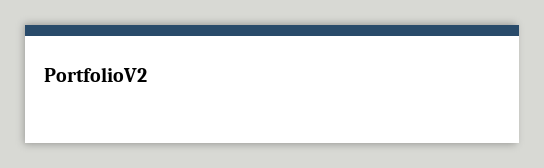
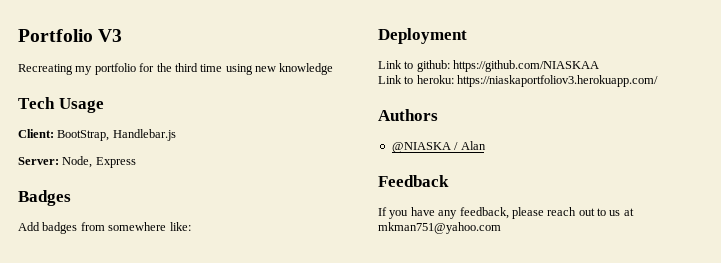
- PortfolioV2
+ Portfolio V3
+ Recreating my portfolio for the third time using new knowledge
+ Tech Usage
+ Client: BootStrap, Handlebar.js
+ Server: Node, Express
+ Badges
+ Add badges from somewhere like:
+ Deployment
+ Link to github: https://github.com/NIASKAA
+ Link to heroku: https://niaskaportfoliov3.herokuapp.com/
+ Authors
+ @NIASKA / Alan
+ Feedback
+ If you have any feedback, please reach out to us at mkman751@yahoo.com

